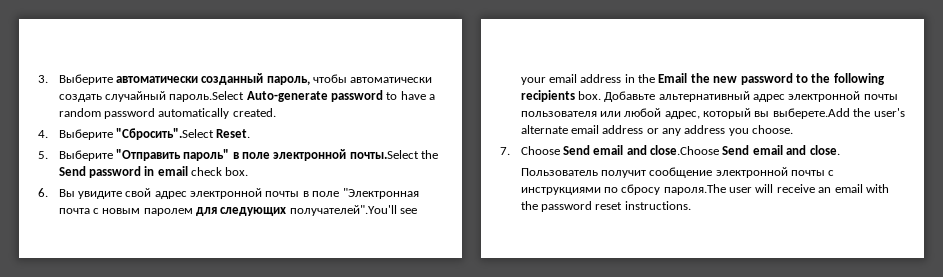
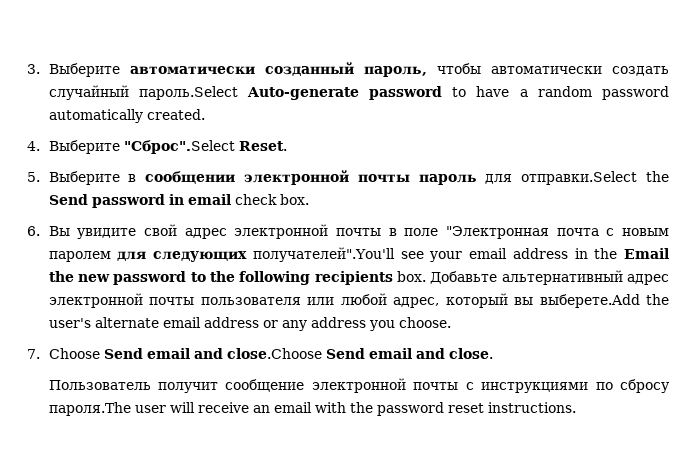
- 4. Выберите "Сбросить".Select Reset.
+ 4. Выберите "Сброс".Select Reset.
- 5. Выберите "Отправить пароль" в поле электронной почты.Select the Send password in email check box.
+ 5. Выберите в сообщении электронной почты пароль для отправки.Select the Send password in email check box.

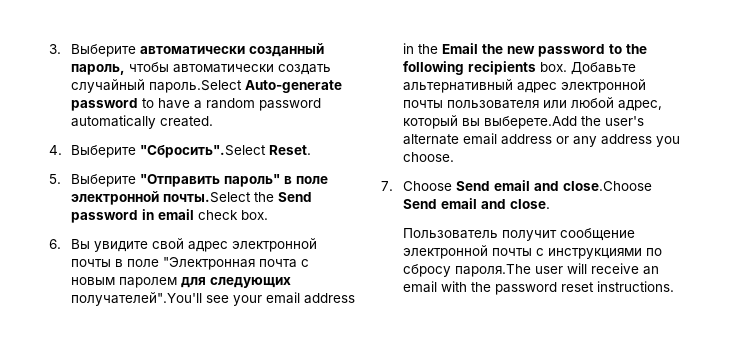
- 4. Выберите "Сброс".Select Reset.
+ 4. Выберите "Сбросить".Select Reset.
- 5. Выберите в сообщении электронной почты пароль для отправки.Select the Send password in email check box.
+ 5. Выберите "Отправить пароль" в поле электронной почты.Select the Send password in email check box.

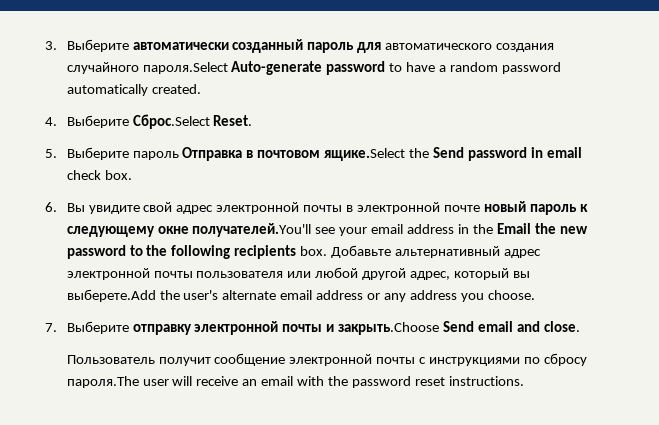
- 3. Выберите автоматически созданный пароль, чтобы автоматически создать случайный пароль.Select Auto-generate password to have a random password automatically created.
+ 3. Выберите автоматически созданный пароль для автоматического создания случайного пароля.Select Auto-generate password to have a random password automatically created.
- 4. Выберите "Сбросить".Select Reset.
+ 4. Выберите Сброс.Select Reset.
- 5. Выберите "Отправить пароль" в поле электронной почты.Select the Send password in email check box.
+ 5. Выберите пароль Отправка в почтовом ящике.Select the Send password in email check box.
- 6. Вы увидите свой адрес электронной почты в поле "Электронная почта с новым паролем для следующих получателей".You'll see your email address in the Email the new password to the following recipients box.
+ 6. Вы увидите свой адрес электронной почты в электронной почте новый пароль к следующему окне получателей.You'll see your email address in the Email the new password to the following recipients box.
- Добавьте альтернативный адрес электронной почты пользователя или любой адрес, который вы выберете.Add the user's alternate email address or any address you choose.
+ Добавьте альтернативный адрес электронной почты пользователя или любой другой адрес, который вы выберете.Add the user's alternate email address or any address you choose.
- 7. Choose Send email and close.Choose Send email and close.
+ 7. Выберите отправку электронной почты и закрыть.Choose Send email and close.

